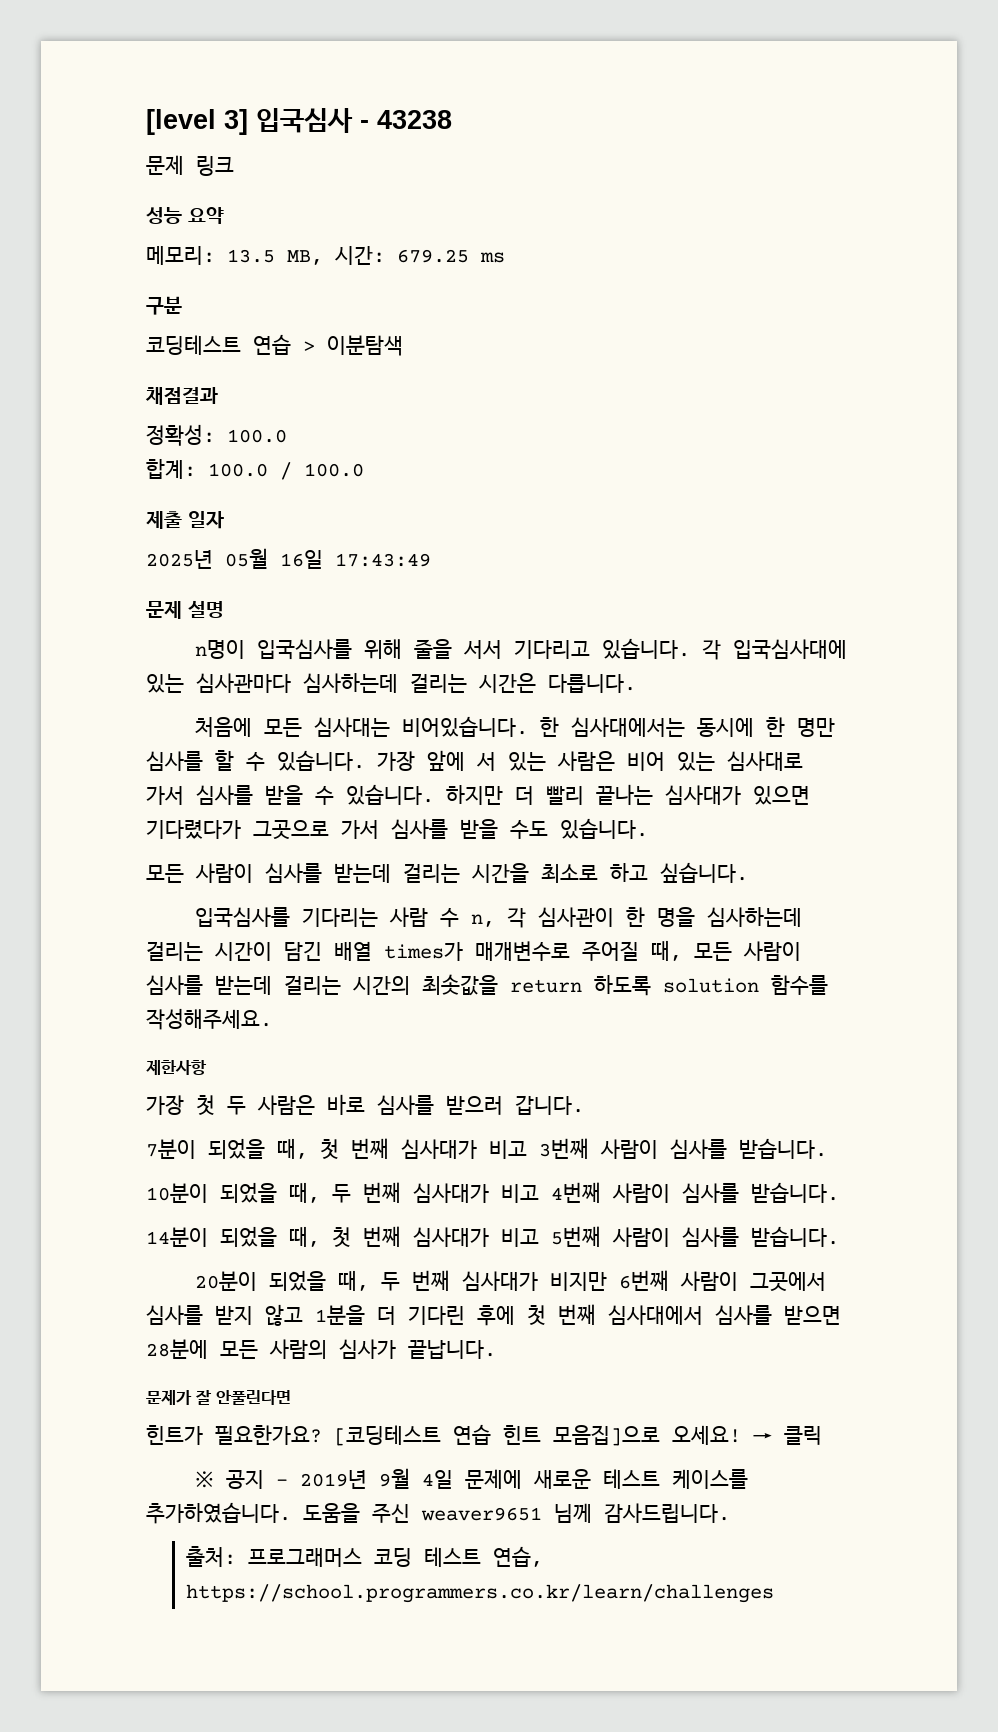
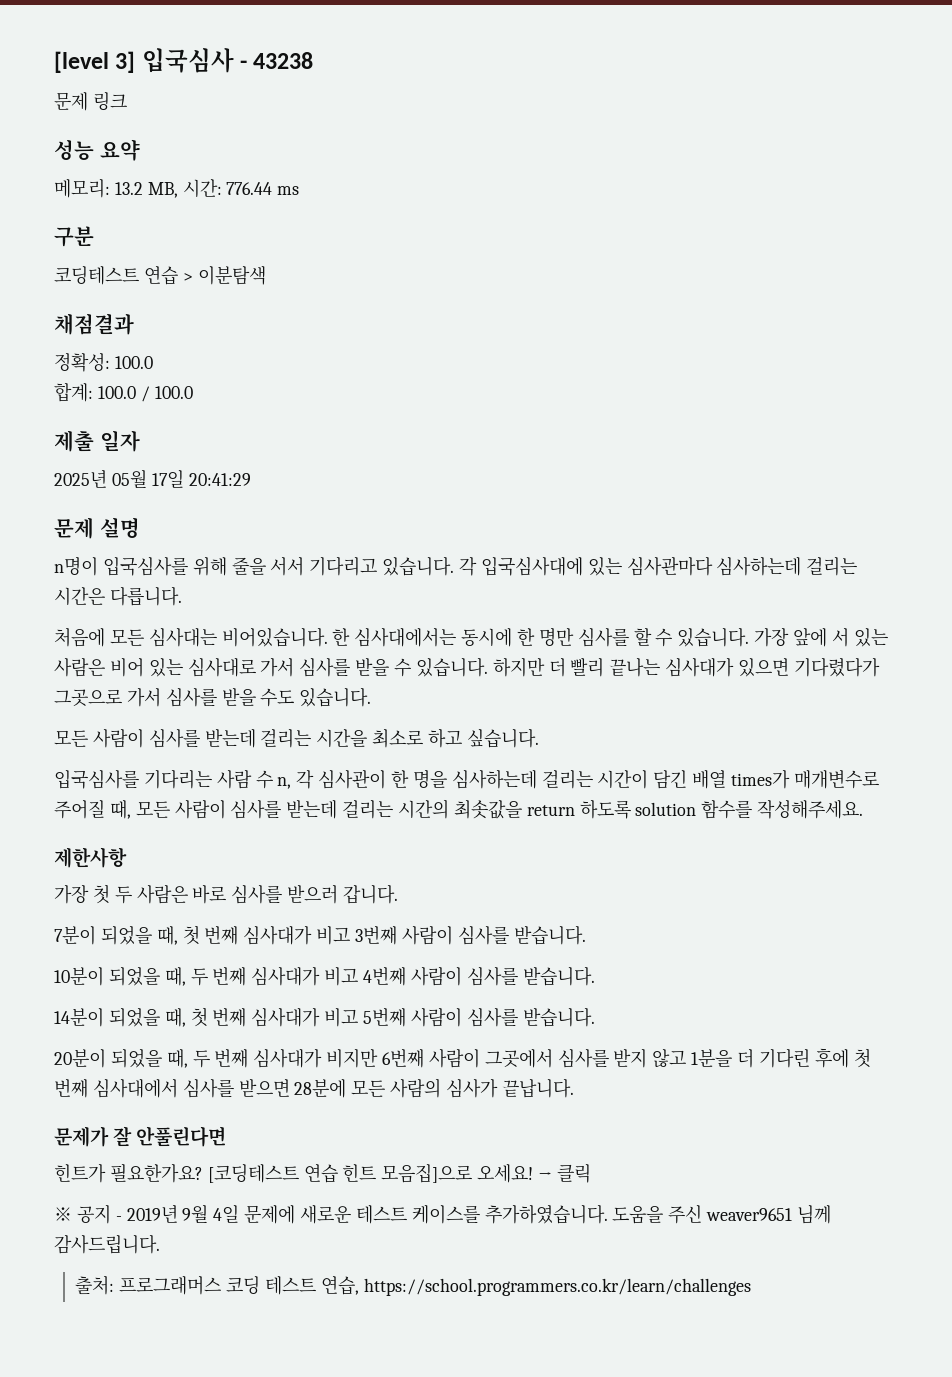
- 메모리: 13.5 MB, 시간: 679.25 ms
+ 메모리: 13.2 MB, 시간: 776.44 ms
- 2025년 05월 16일 17:43:49
+ 2025년 05월 17일 20:41:29

